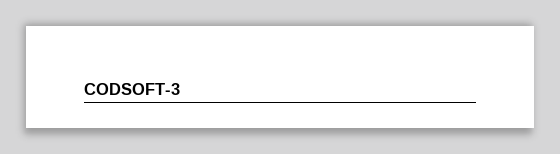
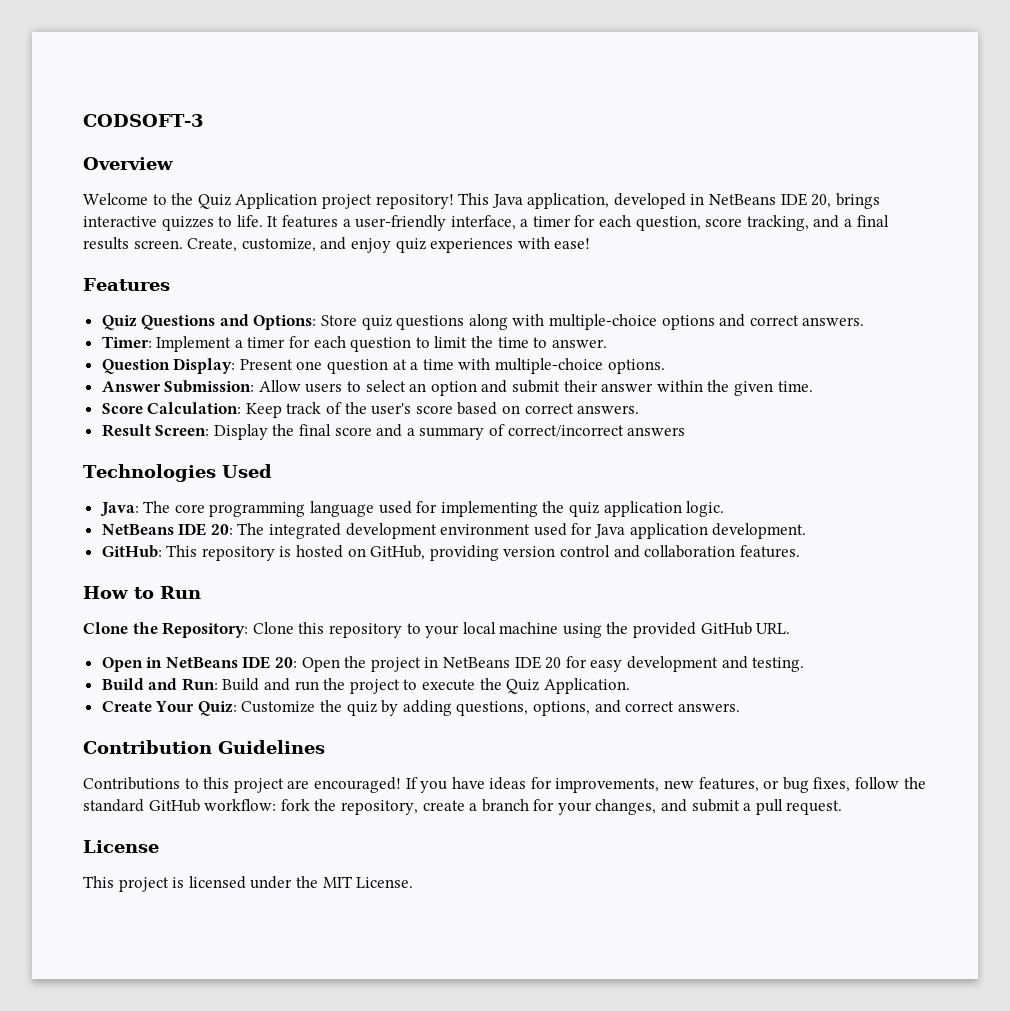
+ Overview
+ Welcome to the Quiz Application project repository! This Java application, developed in NetBeans IDE 20, brings interactive quizzes to life. It features a user-friendly interface, a timer for each question, score tracking, and a final results screen. Create, customize, and enjoy quiz experiences with ease!
+ Features
+ Quiz Questions and Options: Store quiz questions along with multiple-choice options and correct answers.
+ Timer: Implement a timer for each question to limit the time to answer.
+ Question Display: Present one question at a time with multiple-choice options.
+ Answer Submission: Allow users to select an option and submit their answer within the given time.
+ Score Calculation: Keep track of the user's score based on correct answers.
+ Result Screen: Display the final score and a summary of correct/incorrect answers
+ Technologies Used
+ Java: The core programming language used for implementing the quiz application logic.
+ NetBeans IDE 20: The integrated development environment used for Java application development.
+ GitHub: This repository is hosted on GitHub, providing version control and collaboration features.
+ How to Run
+ Clone the Repository: Clone this repository to your local machine using the provided GitHub URL.
+ Open in NetBeans IDE 20: Open the project in NetBeans IDE 20 for easy development and testing.
+ Build and Run: Build and run the project to execute the Quiz Application.
+ Create Your Quiz: Customize the quiz by adding questions, options, and correct answers.
+ Contribution Guidelines
+ Contributions to this project are encouraged! If you have ideas for improvements, new features, or bug fixes, follow the standard GitHub workflow: fork the repository, create a branch for your changes, and submit a pull request.
+ License
+ This project is licensed under the MIT License.

